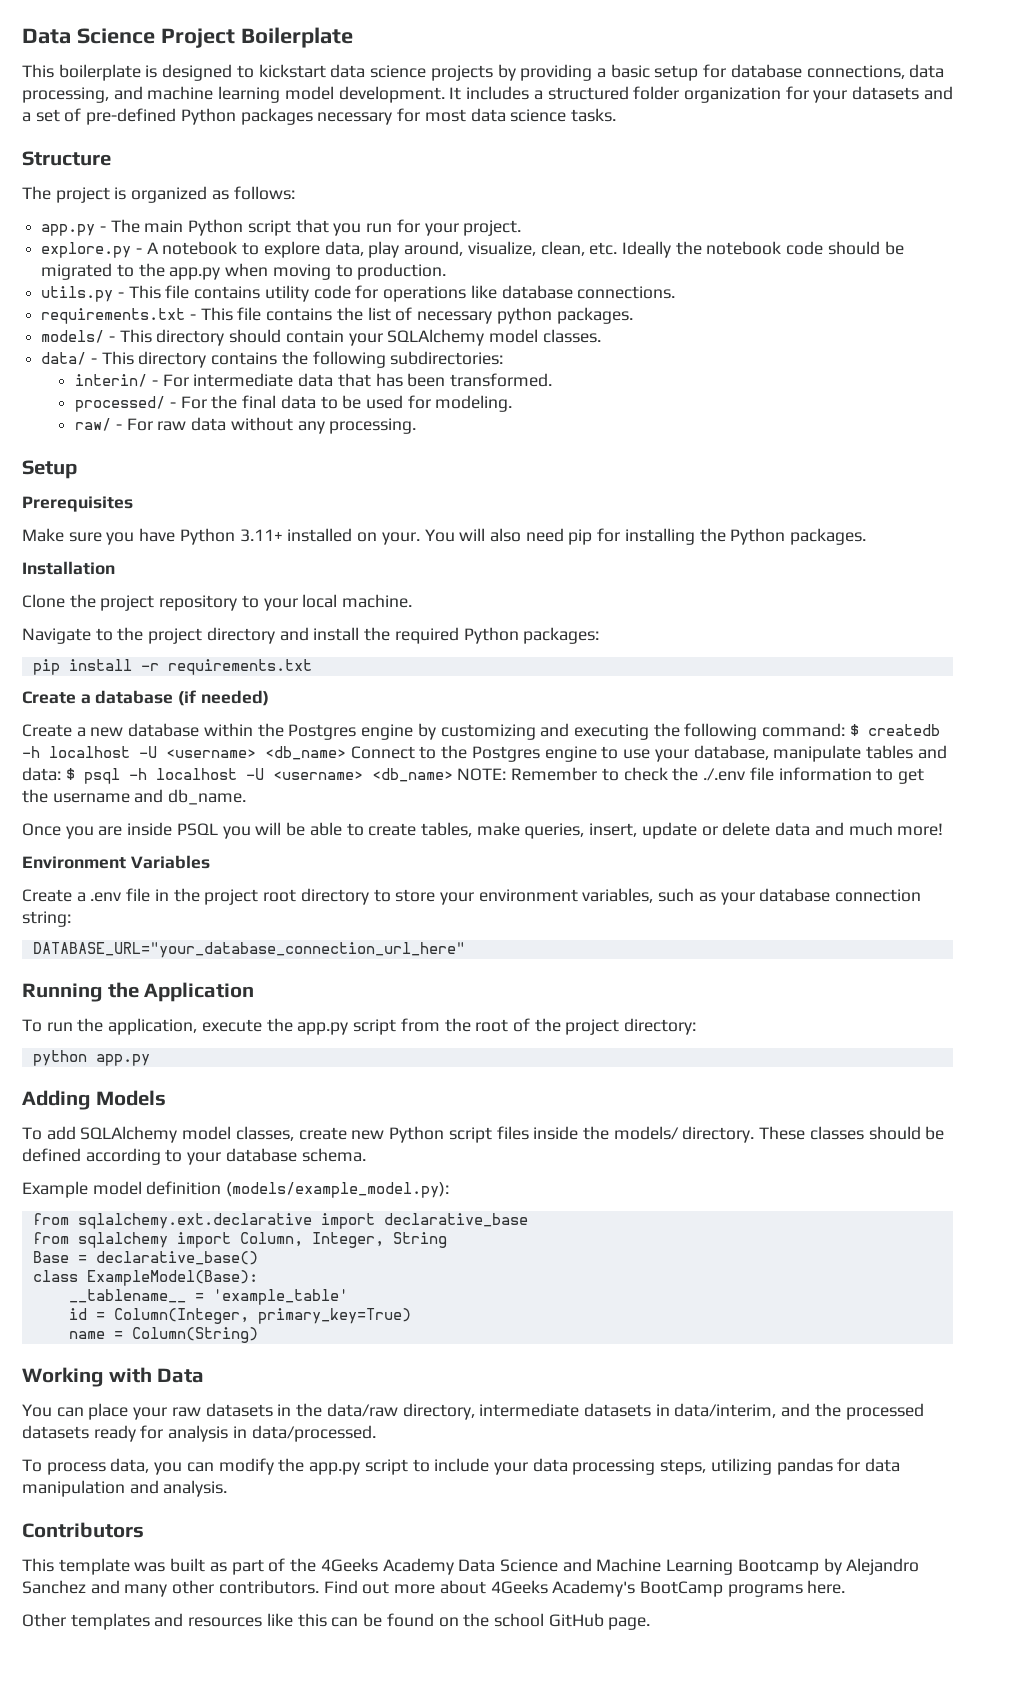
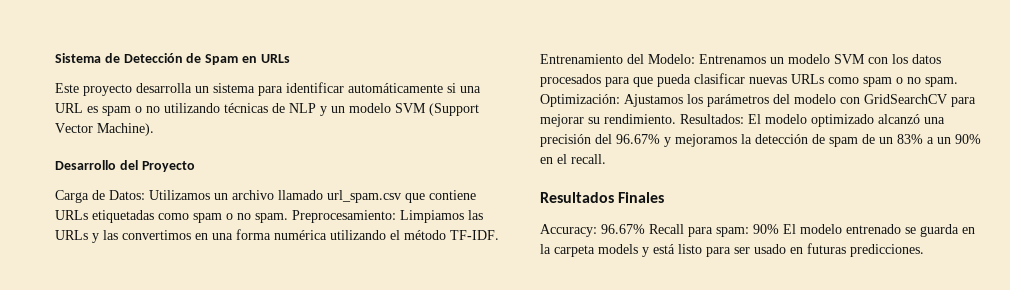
- Data Science Project Boilerplate
- This boilerplate is designed to kickstart data science projects by providing a basic setup for database connections, data processing, and machine learning model development. It includes a structured folder organization for your datasets and a set of pre-defined Python packages necessary for most data science tasks.
- Structure
- The project is organized as follows:
- app.py - The main Python script that you run for your project.
- explore.py - A notebook to explore data, play around, visualize, clean, etc. Ideally the notebook code should be migrated to the app.py when moving to production.
- utils.py - This file contains utility code for operations like database connections.
- requirements.txt - This file contains the list of necessary python packages.
- models/ - This directory should contain your SQLAlchemy model classes.
- data/ - This directory contains the following subdirectories:
- interin/ - For intermediate data that has been transformed.
- processed/ - For the final data to be used for modeling.
- raw/ - For raw data without any processing.
- Setup
- Prerequisites
- Make sure you have Python 3.11+ installed on your. You will also need pip for installing the Python packages.
- Installation
- Clone the project repository to your local machine.
- Navigate to the project directory and install the required Python packages:
- pip install -r requirements.txt
- Create a database (if needed)
- Create a new database within the Postgres engine by customizing and executing the following command: $ createdb -h localhost -U <username> <db_name> Connect to the Postgres engine to use your database, manipulate tables and data: $ psql -h localhost -U <username> <db_name> NOTE: Remember to check the ./.env file information to get the username and db_name.
- Once you are inside PSQL you will be able to create tables, make queries, insert, update or delete data and much more!
- Environment Variables
- Create a .env file in the project root directory to store your environment variables, such as your database connection string:
- DATABASE_URL="your_database_connection_url_here"
- Running the Application
- To run the application, execute the app.py script from the root of the project directory:
- python app.py
- Adding Models
- To add SQLAlchemy model classes, create new Python script files inside the models/ directory. These classes should be defined according to your database schema.
- Example model definition (models/example_model.py):
- from sqlalchemy.ext.declarative import declarative_base
- from sqlalchemy import Column, Integer, String
- Base = declarative_base()
- class ExampleModel(Base):
- __tablename__ = 'example_table'
- id = Column(Integer, primary_key=True)
- name = Column(String)
- Working with Data
- You can place your raw datasets in the data/raw directory, intermediate datasets in data/interim, and the processed datasets ready for analysis in data/processed.
- To process data, you can modify the app.py script to include your data processing steps, utilizing pandas for data manipulation and analysis.
- Contributors
- This template was built as part of the 4Geeks Academy Data Science and Machine Learning Bootcamp by Alejandro Sanchez and many other contributors. Find out more about 4Geeks Academy's BootCamp programs here.
- Other templates and resources like this can be found on the school GitHub page.
+ Sistema de Detección de Spam en URLs
+ Este proyecto desarrolla un sistema para identificar automáticamente si una URL es spam o no utilizando técnicas de NLP y un modelo SVM (Support Vector Machine).
+ Desarrollo del Proyecto
+ Carga de Datos: Utilizamos un archivo llamado url_spam.csv que contiene URLs etiquetadas como spam o no spam. Preprocesamiento: Limpiamos las URLs y las convertimos en una forma numérica utilizando el método TF-IDF. Entrenamiento del Modelo: Entrenamos un modelo SVM con los datos procesados para que pueda clasificar nuevas URLs como spam o no spam. Optimización: Ajustamos los parámetros del modelo con GridSearchCV para mejorar su rendimiento. Resultados: El modelo optimizado alcanzó una precisión del 96.67% y mejoramos la detección de spam de un 83% a un 90% en el recall.
+ Resultados Finales
+ Accuracy: 96.67% Recall para spam: 90% El modelo entrenado se guarda en la carpeta models y está listo para ser usado en futuras predicciones.

